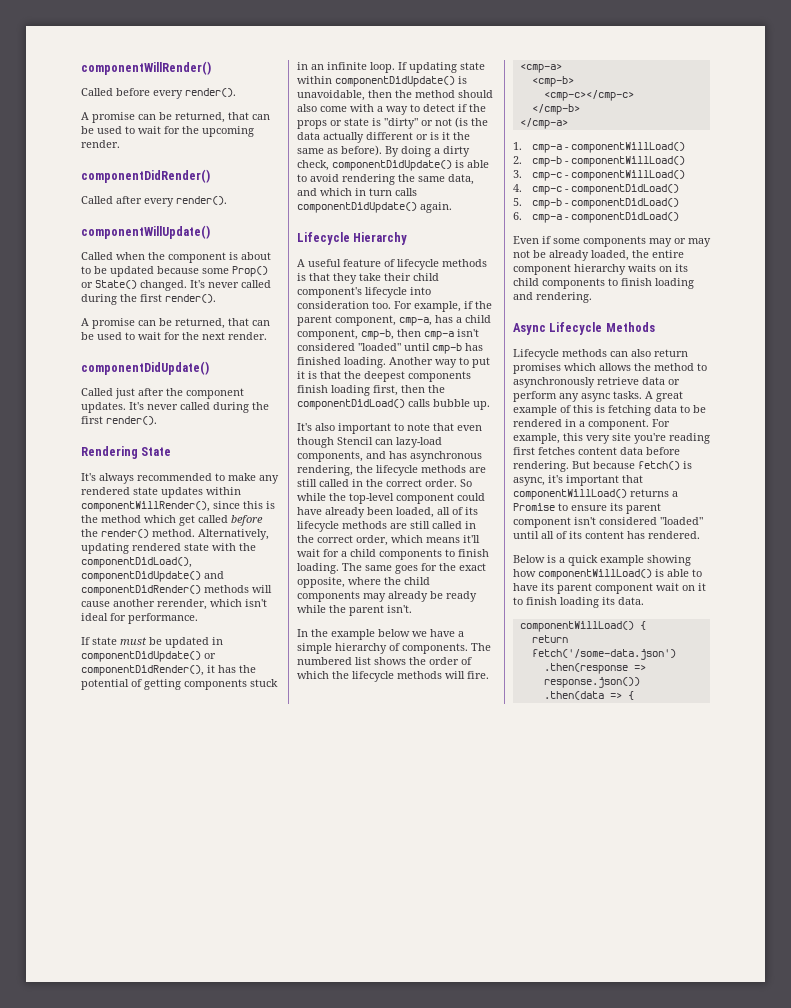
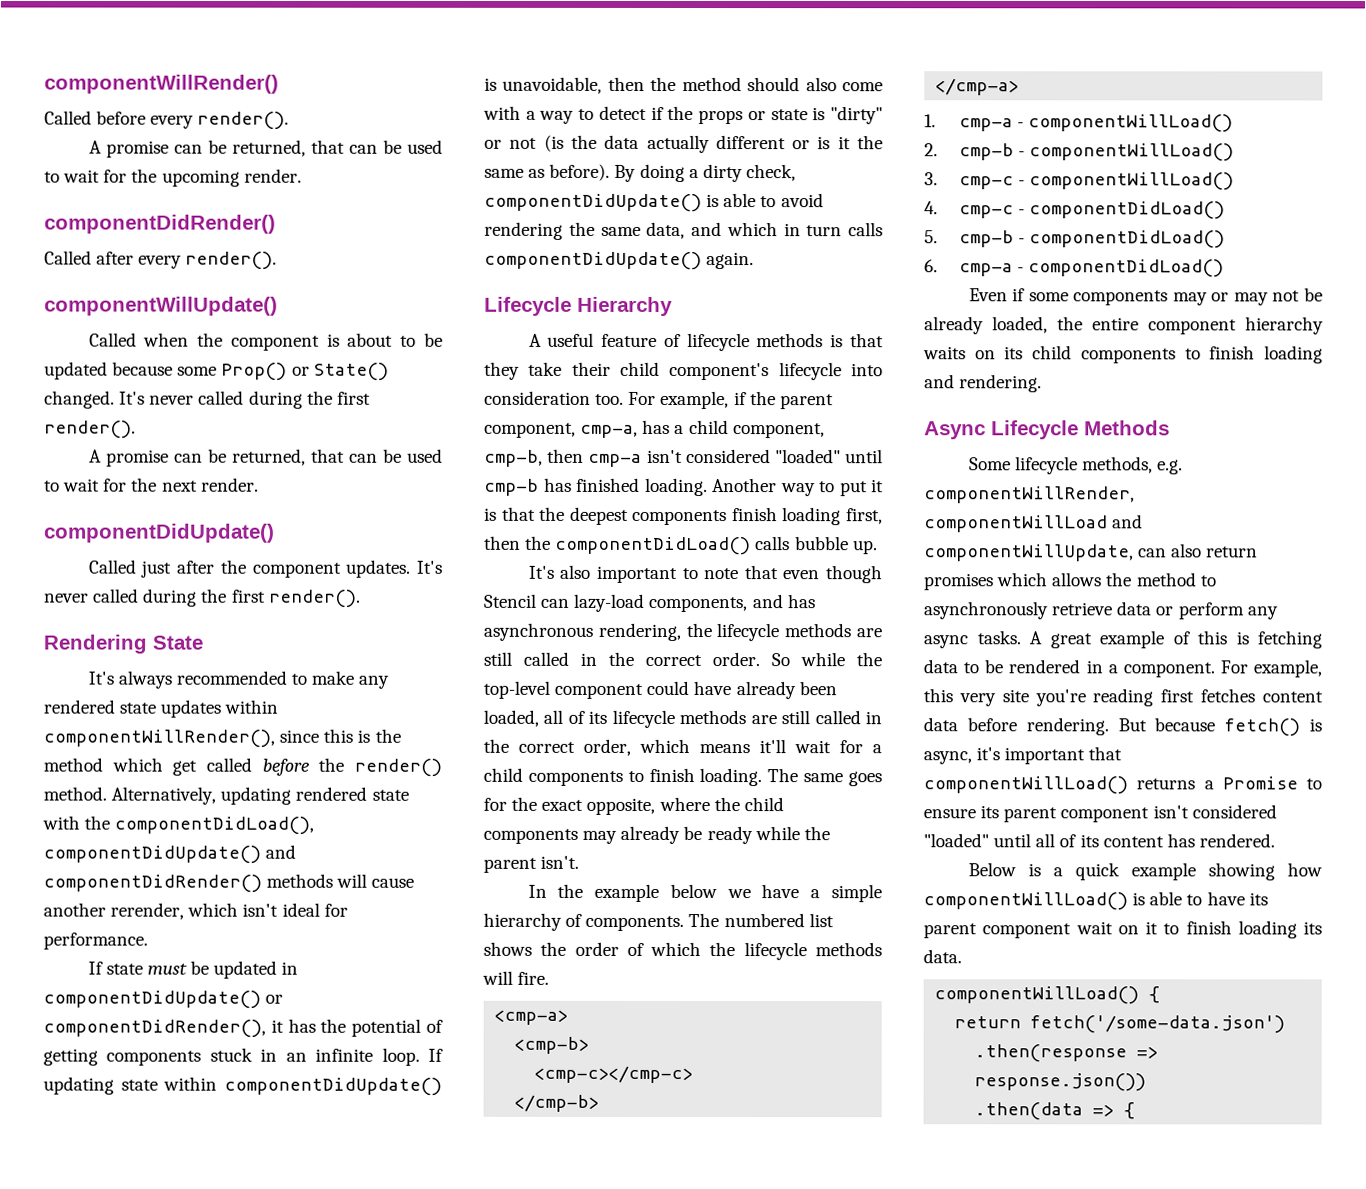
- Lifecycle methods can also return promises which allows the method to asynchronously retrieve data or perform any async tasks.
+ Some lifecycle methods, e.g. componentWillRender, componentWillLoad and componentWillUpdate, can also return promises which allows the method to asynchronously retrieve data or perform any async tasks.

